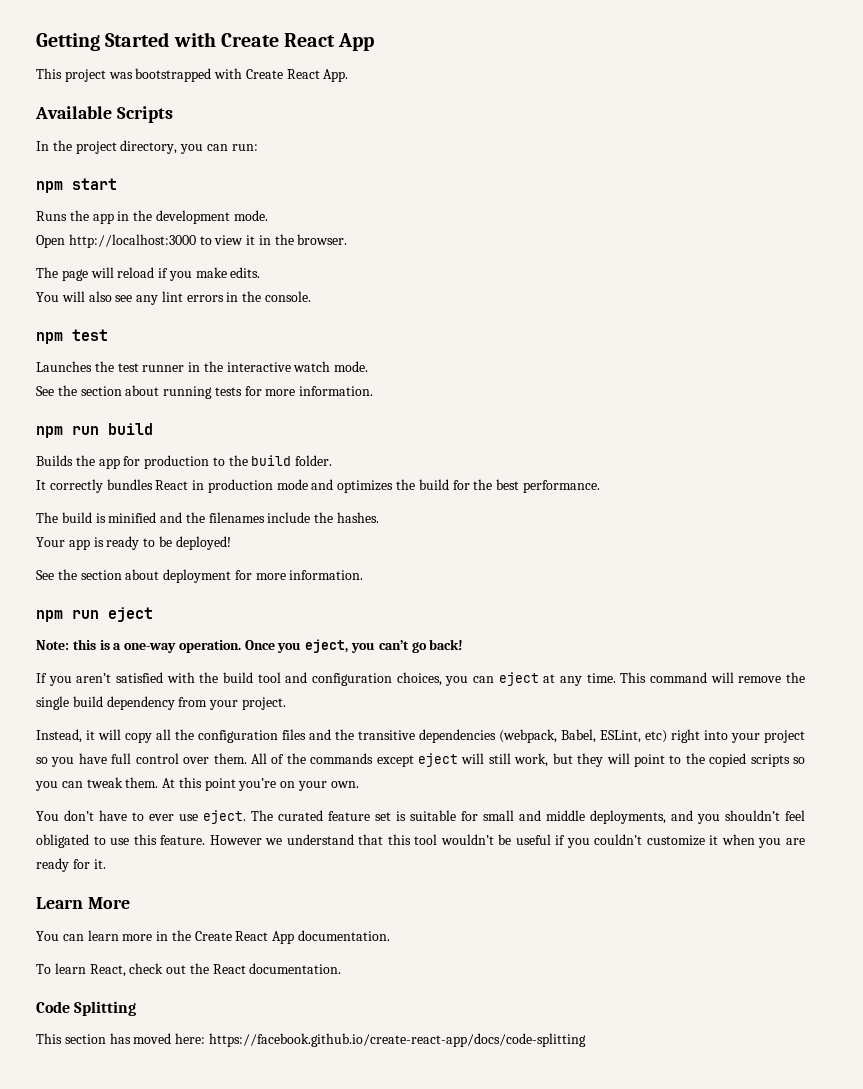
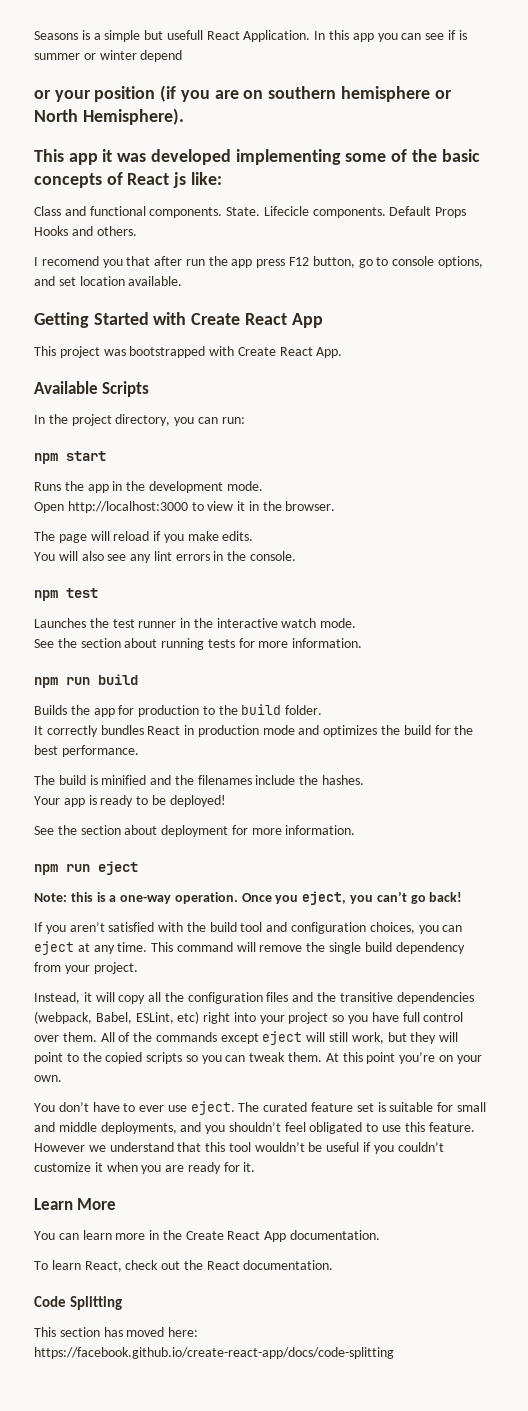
+ Seasons is a simple but usefull React Application. In this app you can see if is summer or winter depend
+ or your position (if you are on southern hemisphere or North Hemisphere).
+ This app it was developed implementing some of the basic concepts of React js like:
+ Class and functional components. State. Lifecicle components. Default Props Hooks and others.
+ I recomend you that after run the app press F12 button, go to console options, and set location available.

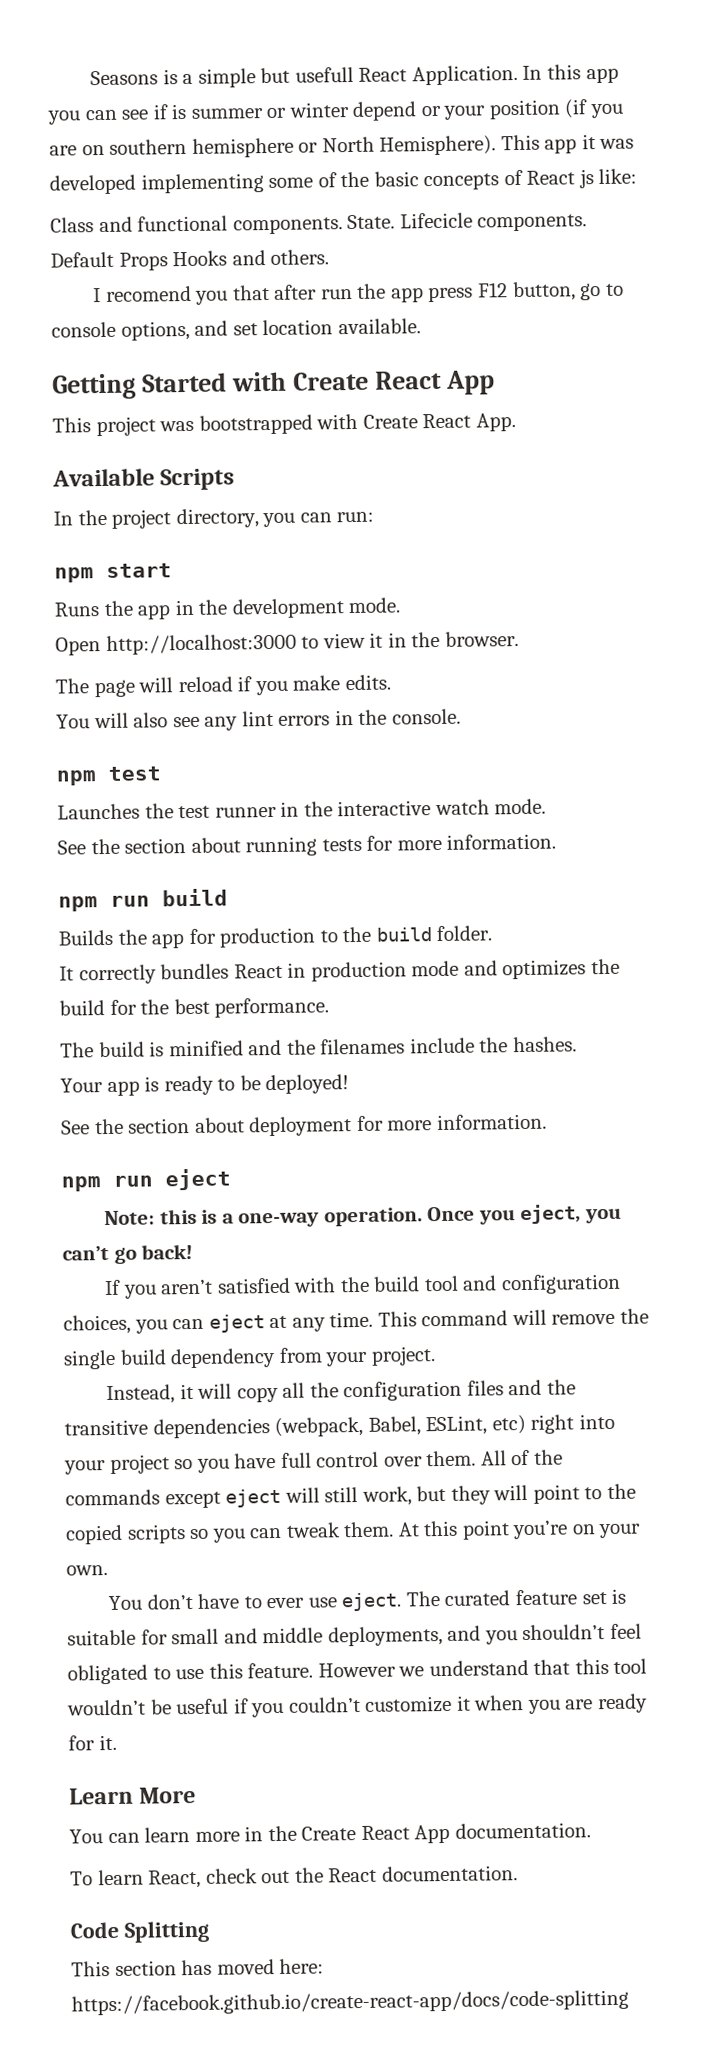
- In this app you can see if is summer or winter depend
- or your position (if you are on southern hemisphere or North Hemisphere).
- This app it was developed implementing some of the basic concepts of React js like:
+ In this app you can see if is summer or winter depend or your position (if you are on southern hemisphere or North Hemisphere). This app it was developed implementing some of the basic concepts of React js like:

